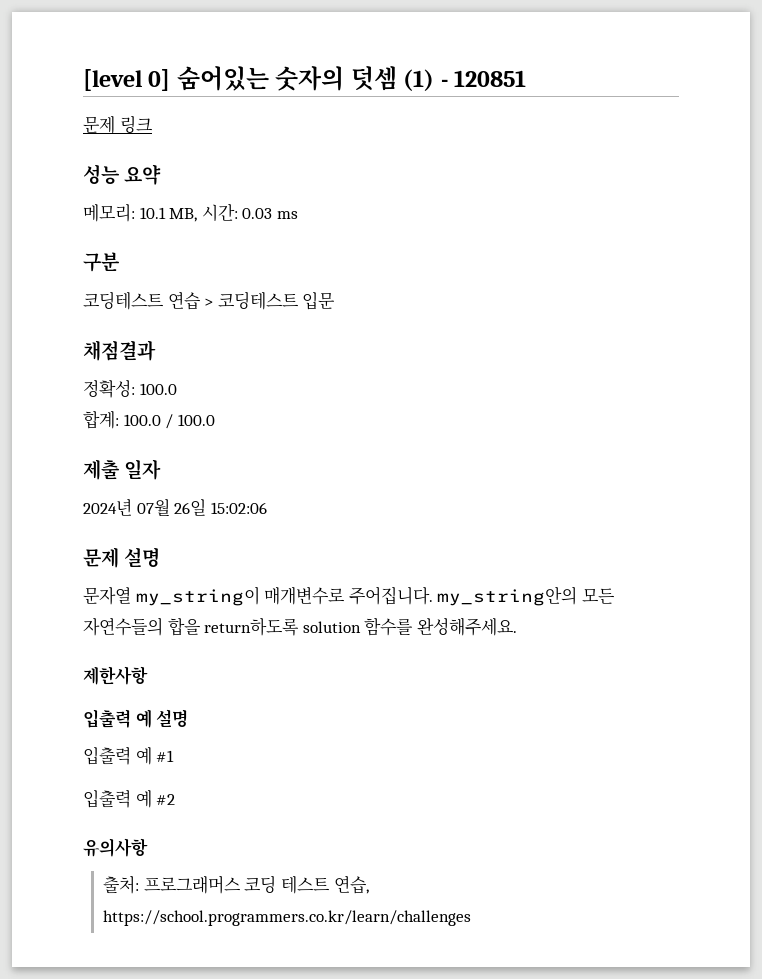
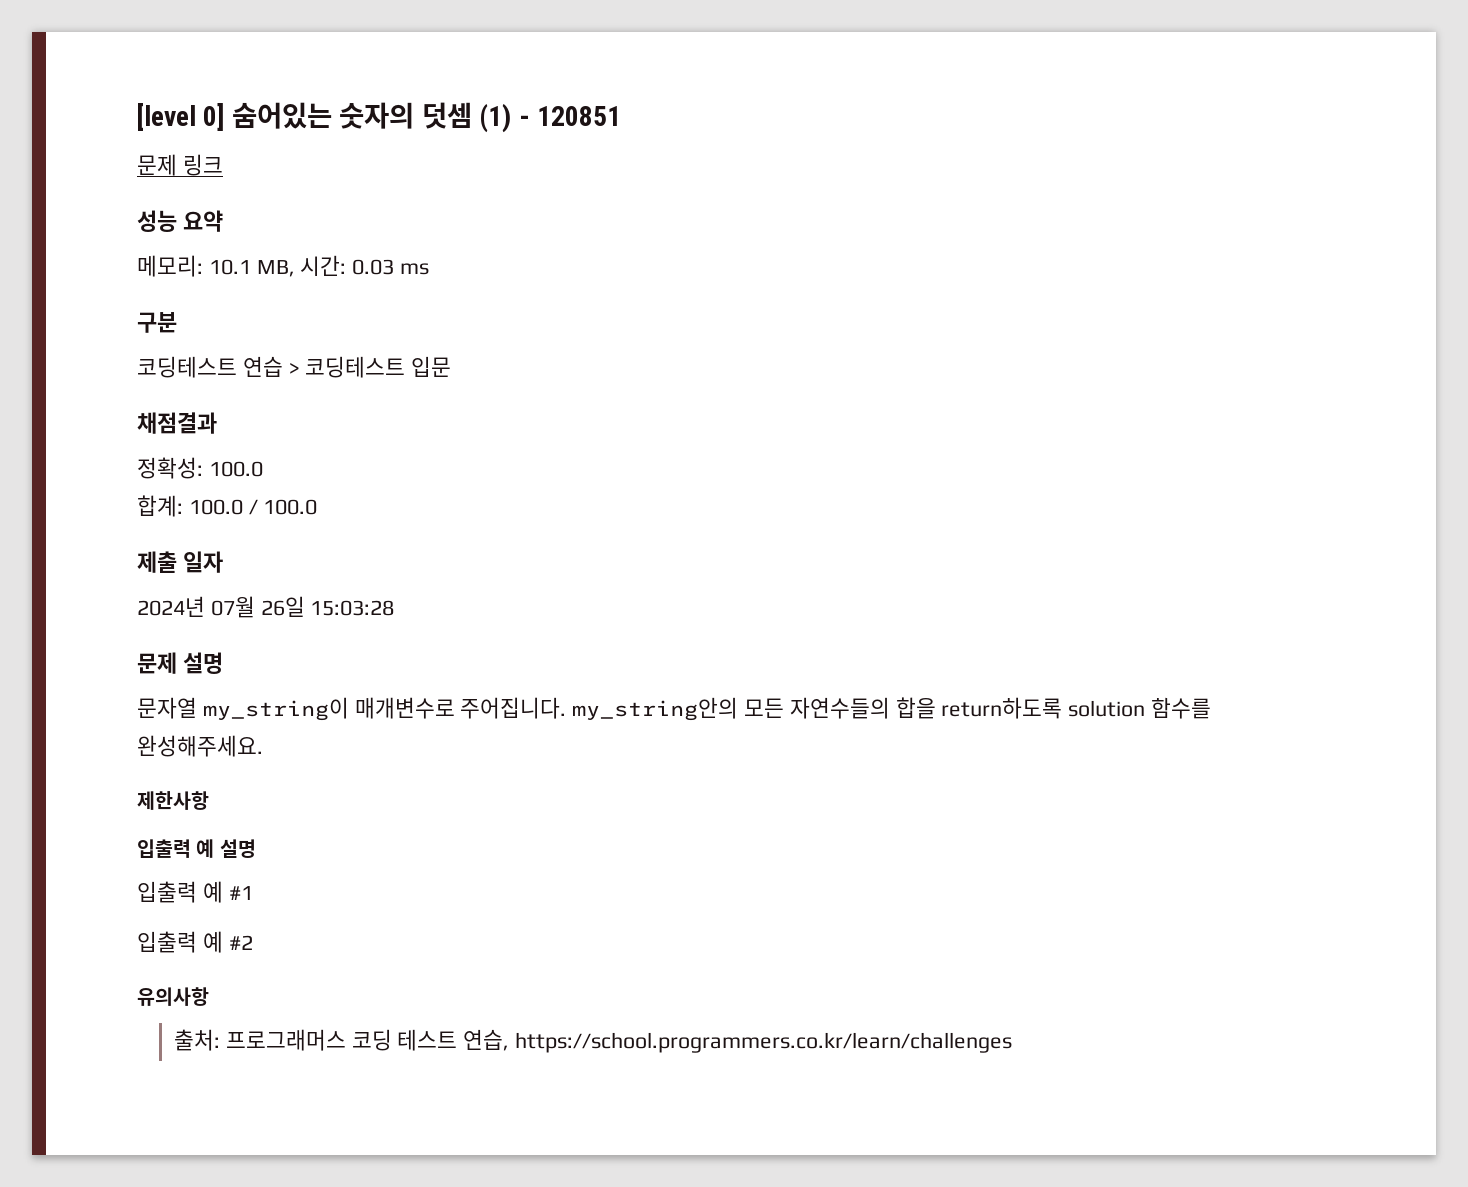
- 2024년 07월 26일 15:02:06
+ 2024년 07월 26일 15:03:28

